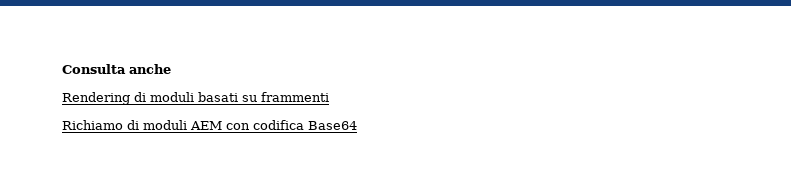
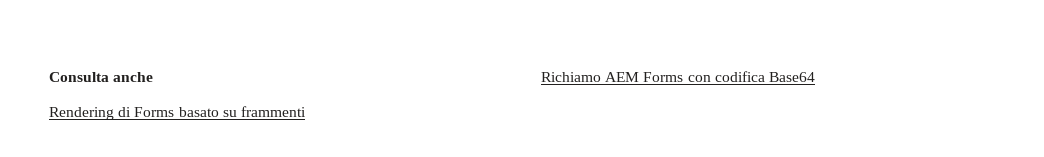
- Rendering di moduli basati su frammenti
+ Rendering di Forms basato su frammenti
- Richiamo di moduli AEM con codifica Base64
+ Richiamo AEM Forms con codifica Base64

